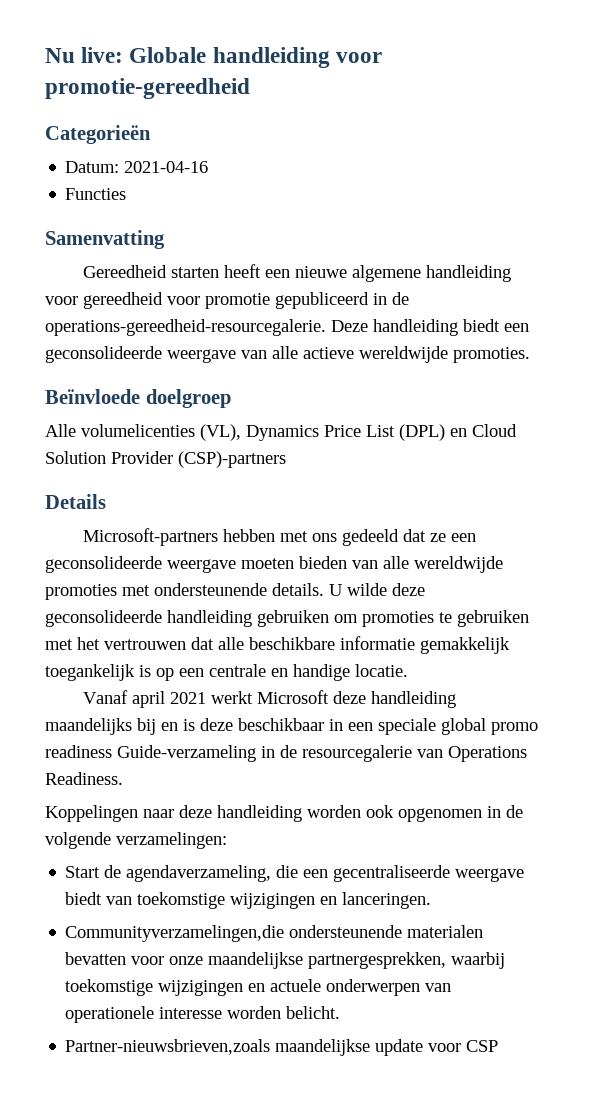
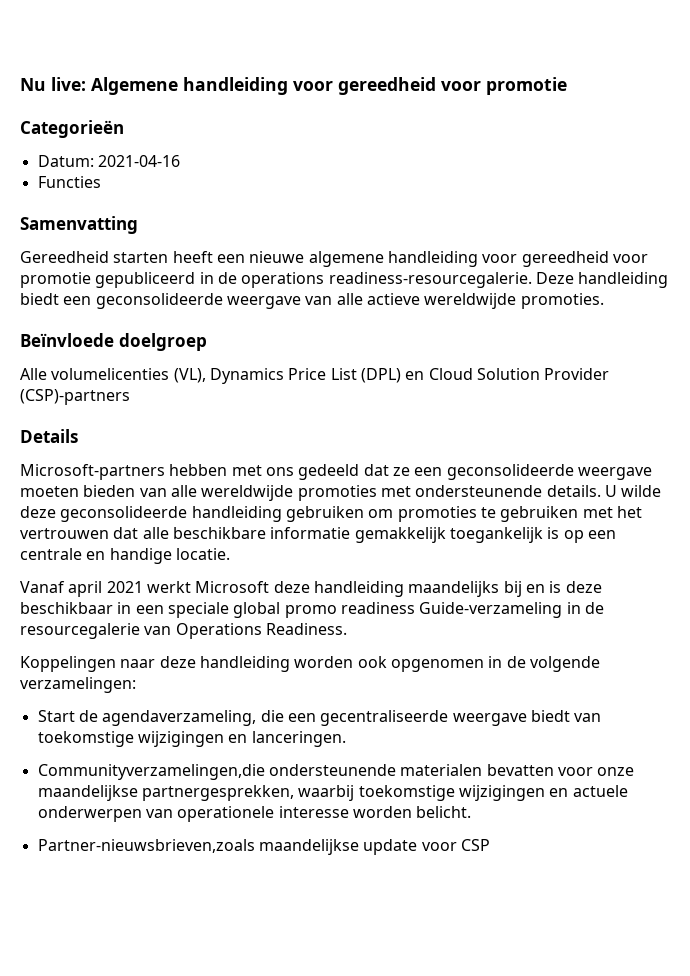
- Nu live: Globale handleiding voor promotie-gereedheid
+ Nu live: Algemene handleiding voor gereedheid voor promotie
- Gereedheid starten heeft een nieuwe algemene handleiding voor gereedheid voor promotie gepubliceerd in de operations-gereedheid-resourcegalerie.
+ Gereedheid starten heeft een nieuwe algemene handleiding voor gereedheid voor promotie gepubliceerd in de operations readiness-resourcegalerie.

